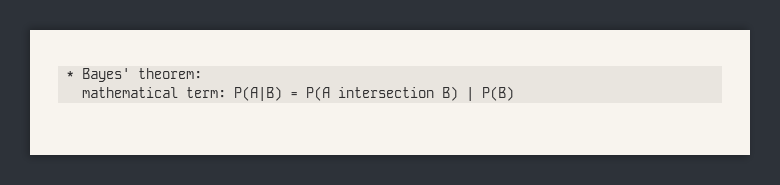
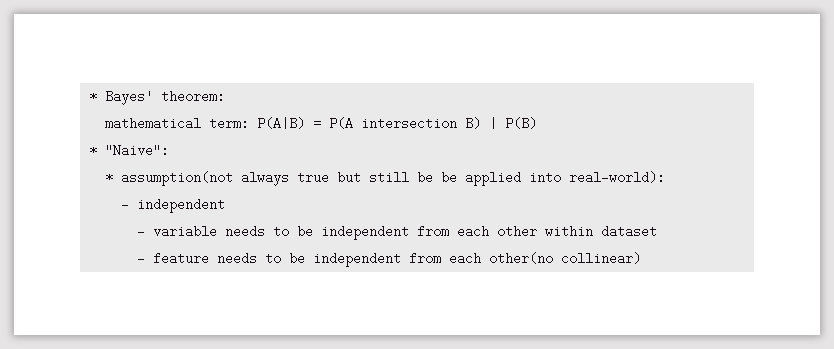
+ * "Naive":
+ * assumption(not always true but still be be applied into real-world):
+ - independent
+ - variable needs to be independent from each other within dataset
+ - feature needs to be independent from each other(no collinear)

